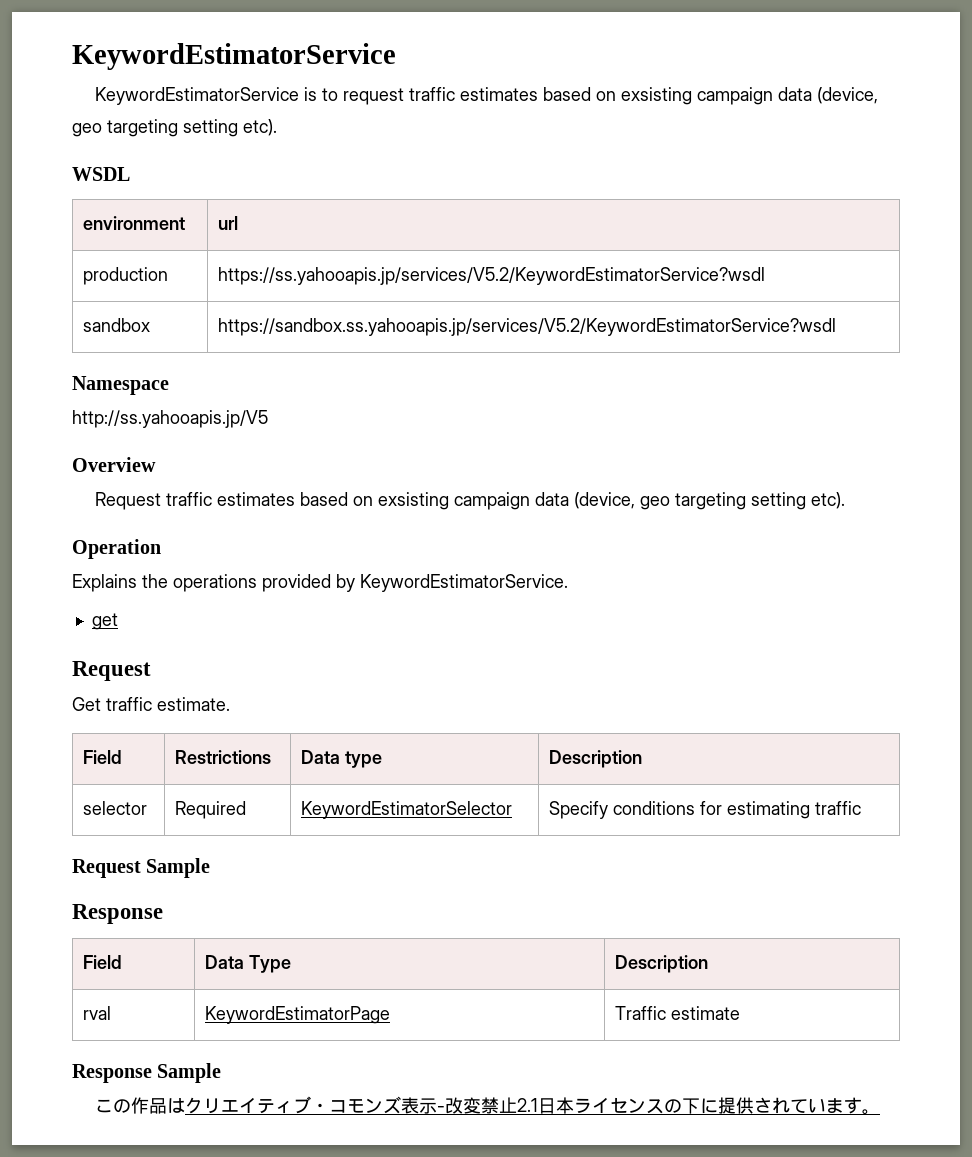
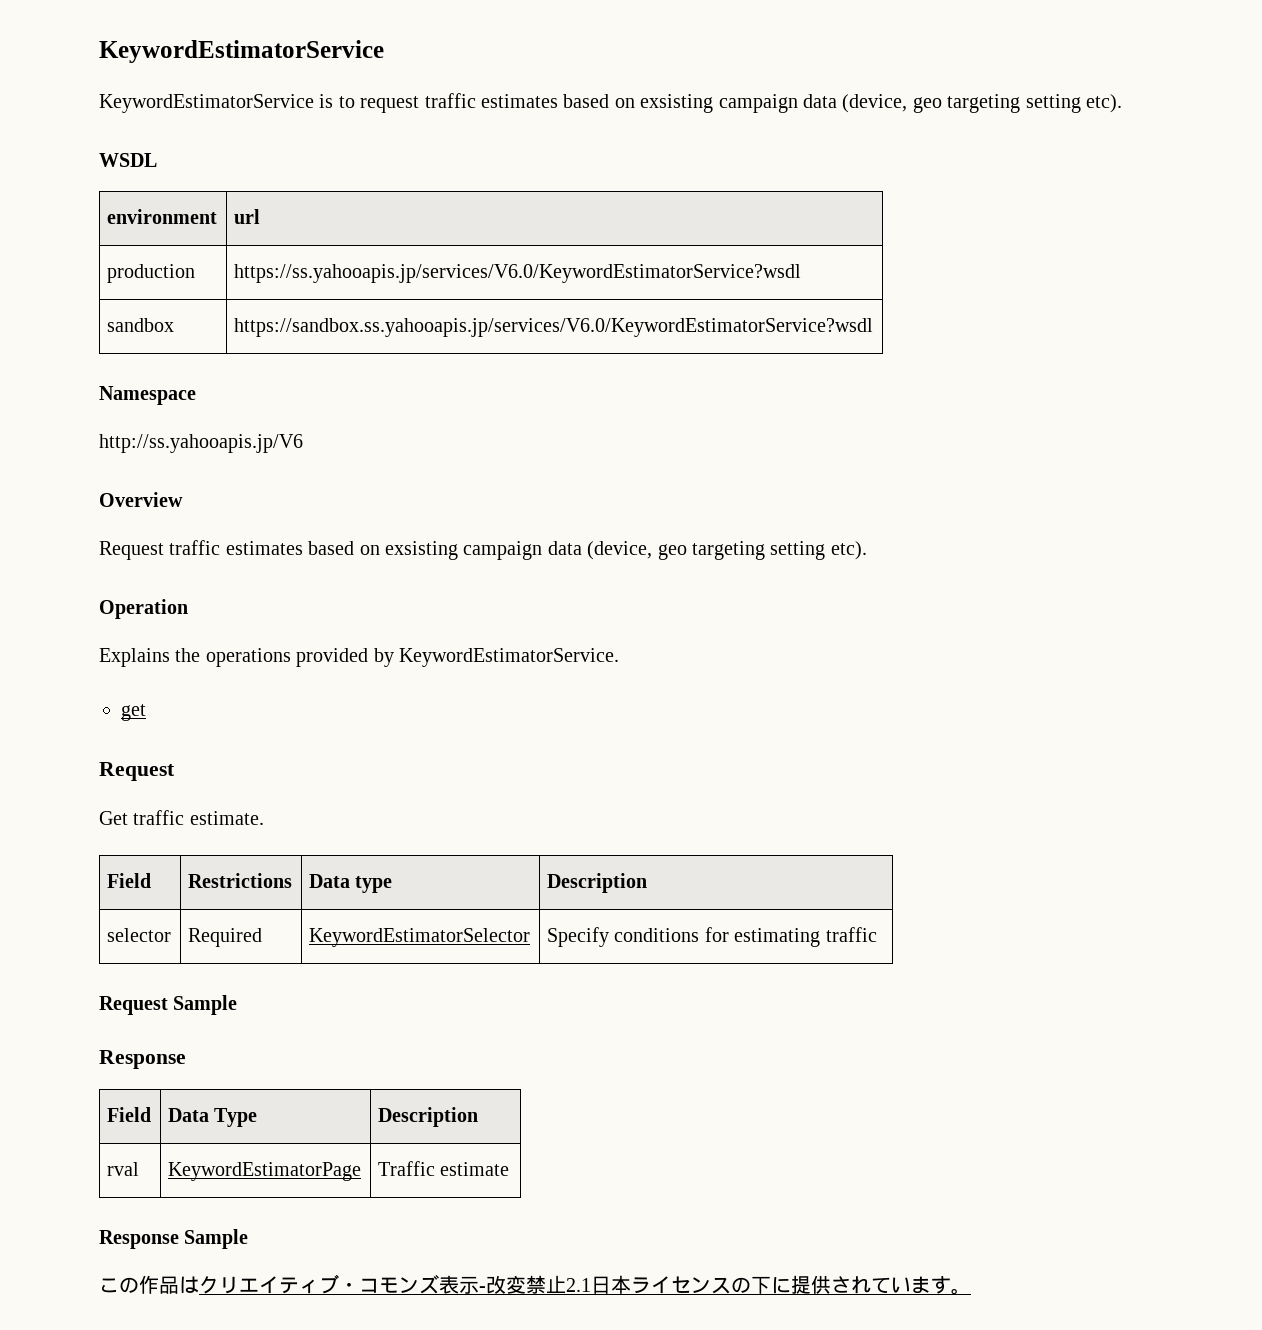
- production | https://ss.yahooapis.jp/services/V5.2/KeywordEstimatorService?wsdl
+ production | https://ss.yahooapis.jp/services/V6.0/KeywordEstimatorService?wsdl
- sandbox | https://sandbox.ss.yahooapis.jp/services/V5.2/KeywordEstimatorService?wsdl
+ sandbox | https://sandbox.ss.yahooapis.jp/services/V6.0/KeywordEstimatorService?wsdl
- http://ss.yahooapis.jp/V5
+ http://ss.yahooapis.jp/V6

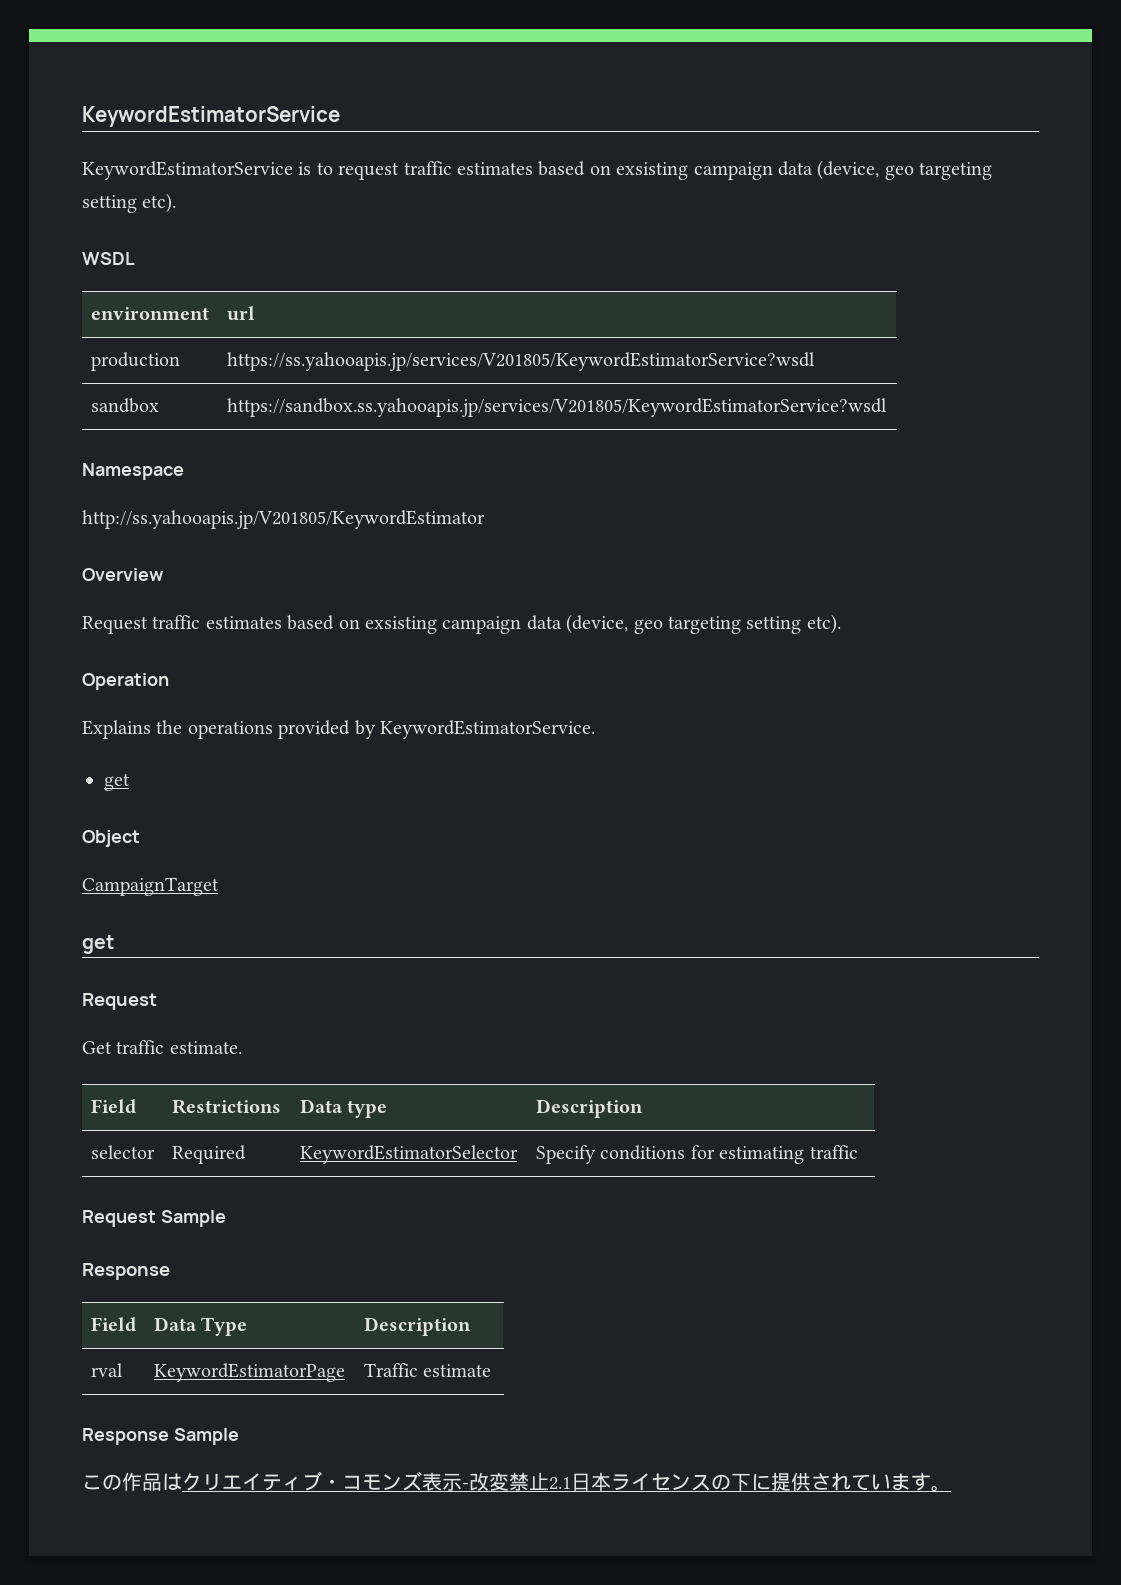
- production | https://ss.yahooapis.jp/services/V6.0/KeywordEstimatorService?wsdl
+ production | https://ss.yahooapis.jp/services/V201805/KeywordEstimatorService?wsdl
- sandbox | https://sandbox.ss.yahooapis.jp/services/V6.0/KeywordEstimatorService?wsdl
+ sandbox | https://sandbox.ss.yahooapis.jp/services/V201805/KeywordEstimatorService?wsdl
- http://ss.yahooapis.jp/V6
+ http://ss.yahooapis.jp/V201805/KeywordEstimator
+ Object
+ CampaignTarget
+ get

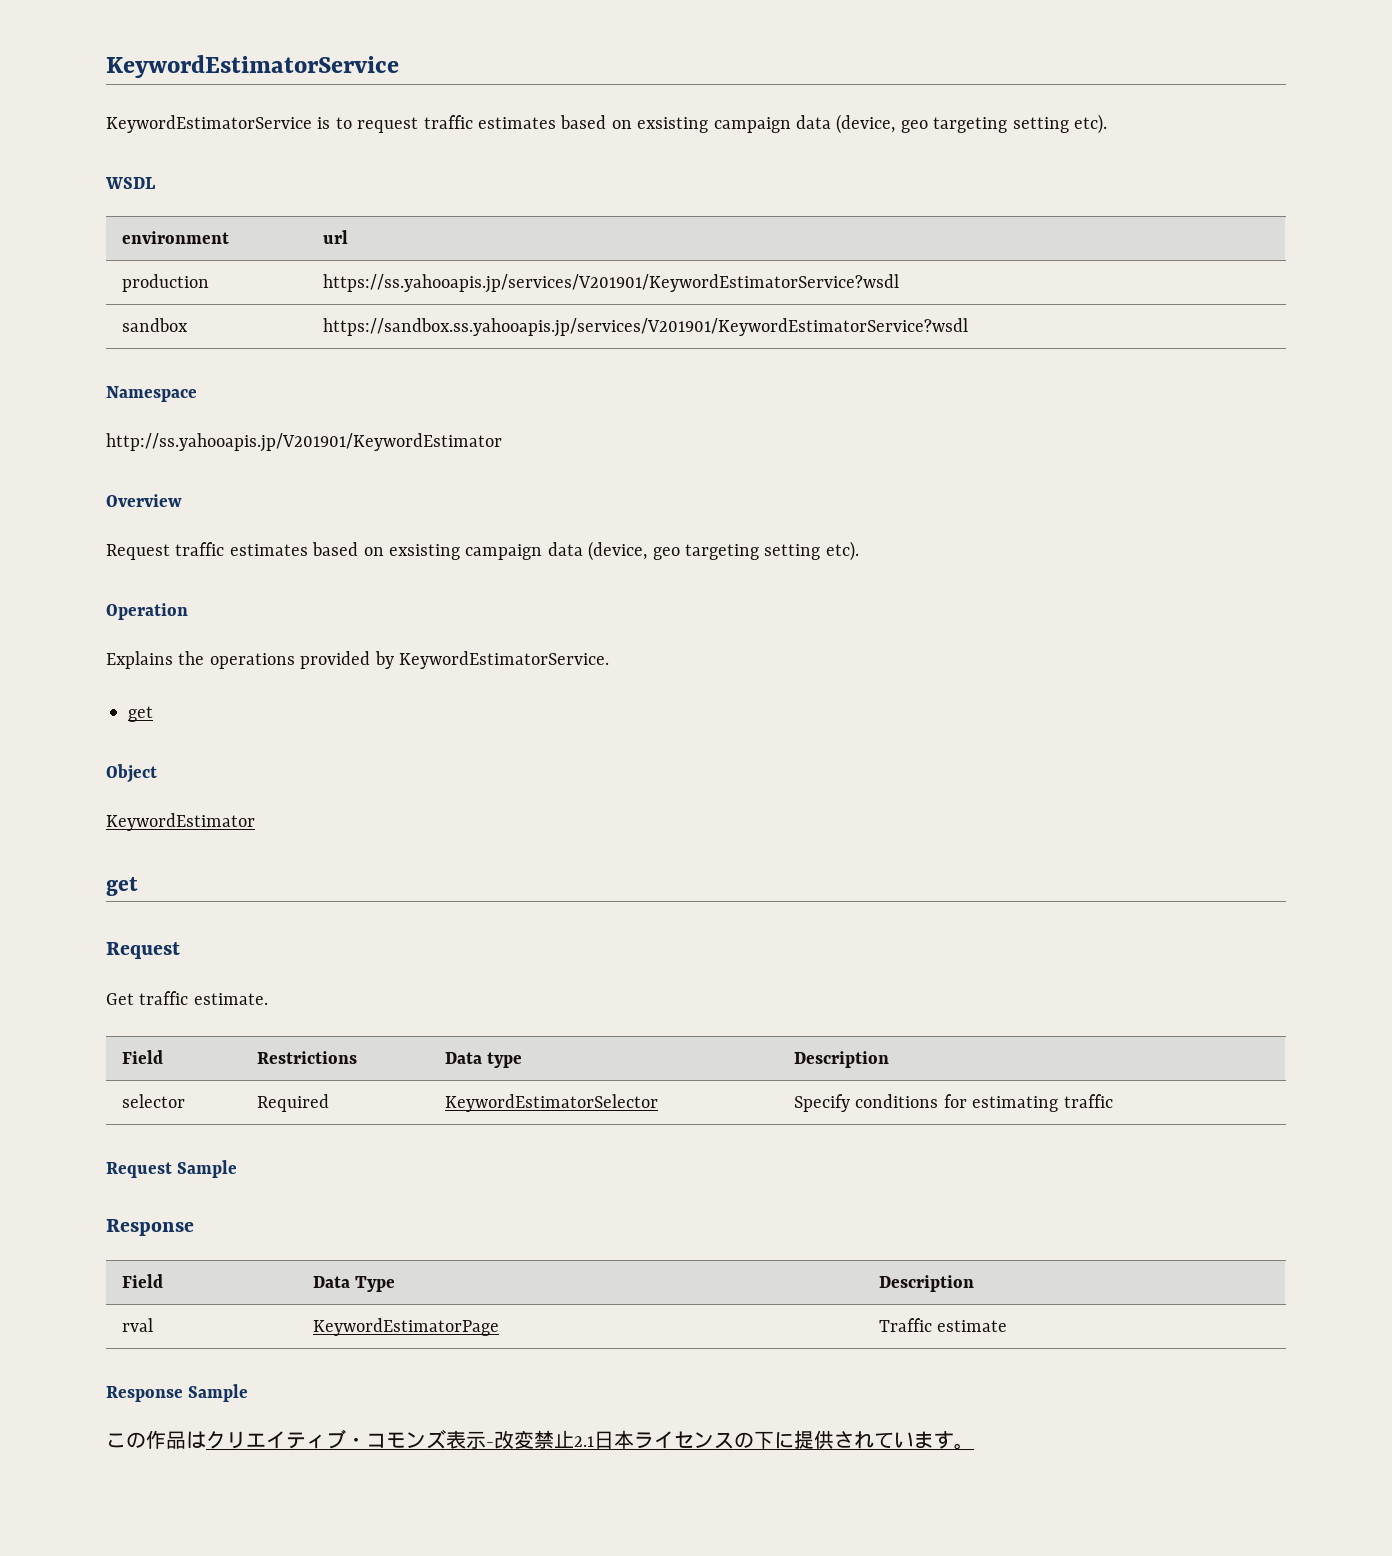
- production | https://ss.yahooapis.jp/services/V201805/KeywordEstimatorService?wsdl
+ production | https://ss.yahooapis.jp/services/V201901/KeywordEstimatorService?wsdl
- sandbox | https://sandbox.ss.yahooapis.jp/services/V201805/KeywordEstimatorService?wsdl
+ sandbox | https://sandbox.ss.yahooapis.jp/services/V201901/KeywordEstimatorService?wsdl
- http://ss.yahooapis.jp/V201805/KeywordEstimator
+ http://ss.yahooapis.jp/V201901/KeywordEstimator
- CampaignTarget
+ KeywordEstimator

